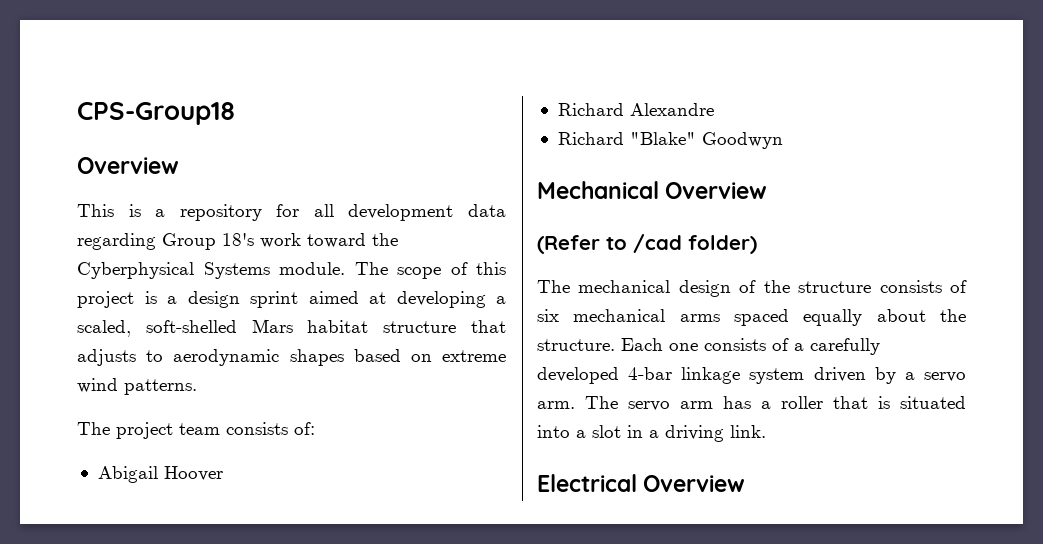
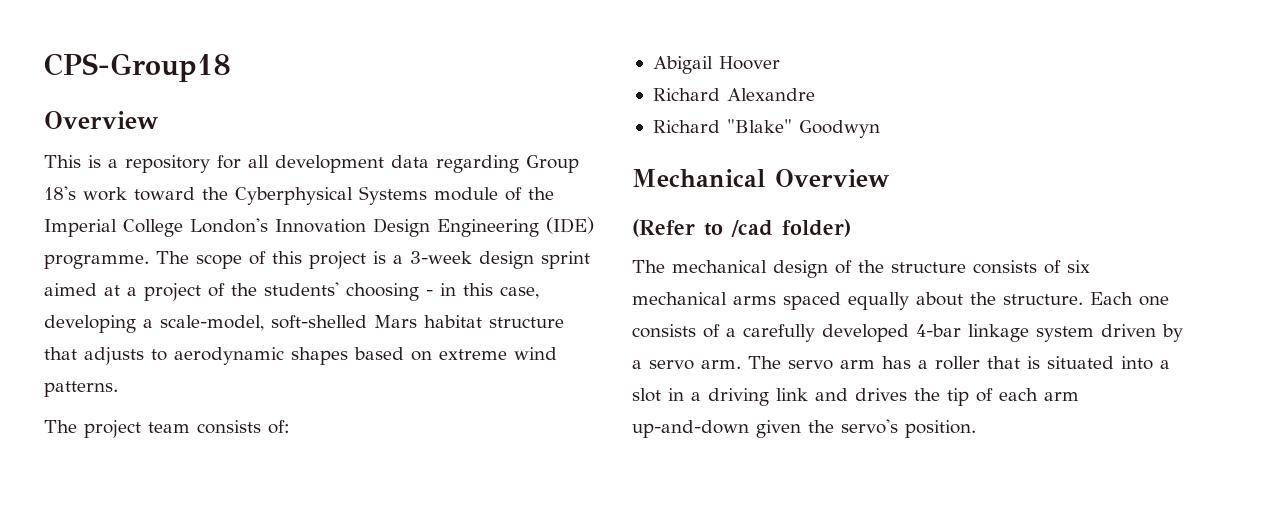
- This is a repository for all development data regarding Group 18's work toward the Cyberphysical Systems module.
+ This is a repository for all development data regarding Group 18's work toward the Cyberphysical Systems module of the Imperial College London's Innovation Design Engineering (IDE) programme.
- The scope of this project is a design sprint aimed at developing a scaled, soft-shelled Mars habitat structure that adjusts to aerodynamic shapes based on extreme wind patterns.
+ The scope of this project is a 3-week design sprint aimed at a project of the students' choosing - in this case, developing a scale-model, soft-shelled Mars habitat structure that adjusts to aerodynamic shapes based on extreme wind patterns.
- The servo arm has a roller that is situated into a slot in a driving link.
- Electrical Overview
+ The servo arm has a roller that is situated into a slot in a driving link and drives the tip of each arm up-and-down given the servo's position.

